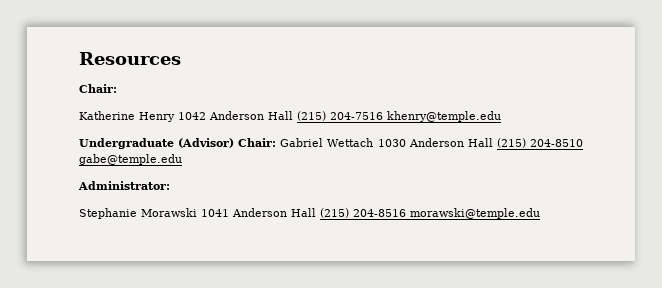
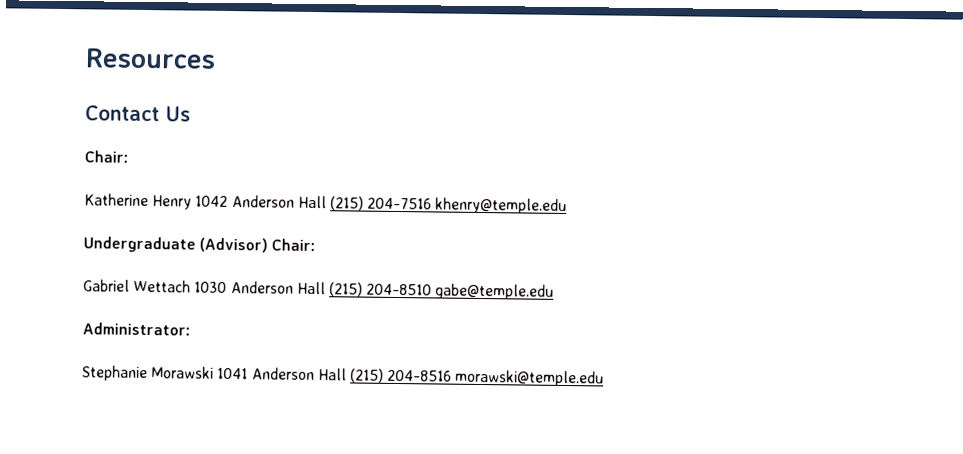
+ Contact Us
- Undergraduate (Advisor) Chair: Gabriel Wettach 1030 Anderson Hall (215) 204-8510 gabe@temple.edu
+ Undergraduate (Advisor) Chair:
+ Gabriel Wettach 1030 Anderson Hall (215) 204-8510 gabe@temple.edu

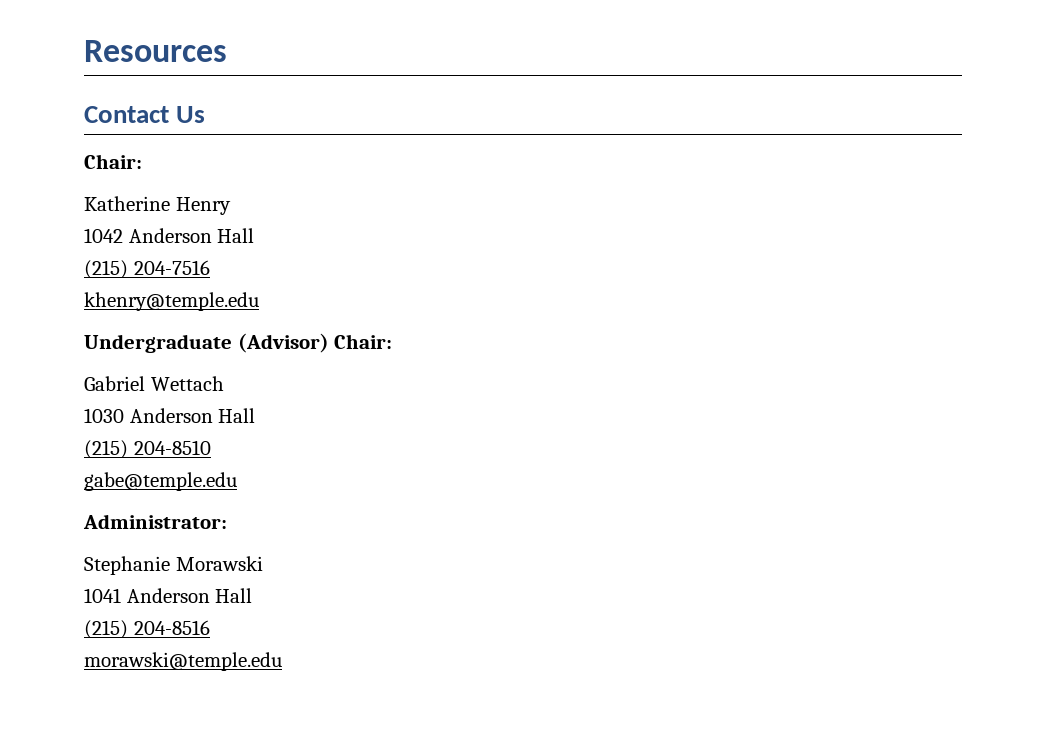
- Katherine Henry 1042 Anderson Hall (215) 204-7516 khenry@temple.edu
+ Katherine Henry
+ 1042 Anderson Hall
+ (215) 204-7516
+ khenry@temple.edu
- Gabriel Wettach 1030 Anderson Hall (215) 204-8510 gabe@temple.edu
+ Gabriel Wettach
+ 1030 Anderson Hall
+ (215) 204-8510
+ gabe@temple.edu
- Stephanie Morawski 1041 Anderson Hall (215) 204-8516 morawski@temple.edu
+ Stephanie Morawski
+ 1041 Anderson Hall
+ (215) 204-8516
+ morawski@temple.edu

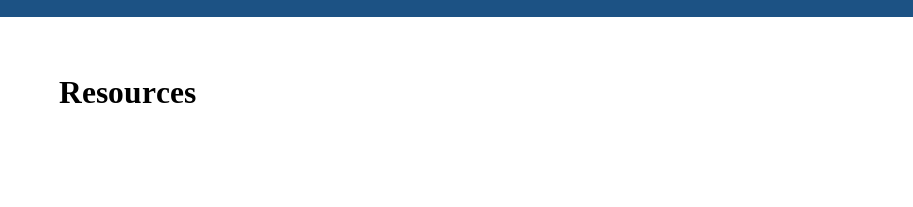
- Contact Us
- Chair:
- Katherine Henry
- 1042 Anderson Hall
- (215) 204-7516
- khenry@temple.edu
- Undergraduate (Advisor) Chair:
- Gabriel Wettach
- 1030 Anderson Hall
- (215) 204-8510
- gabe@temple.edu
- Administrator:
- Stephanie Morawski
- 1041 Anderson Hall
- (215) 204-8516
- morawski@temple.edu

